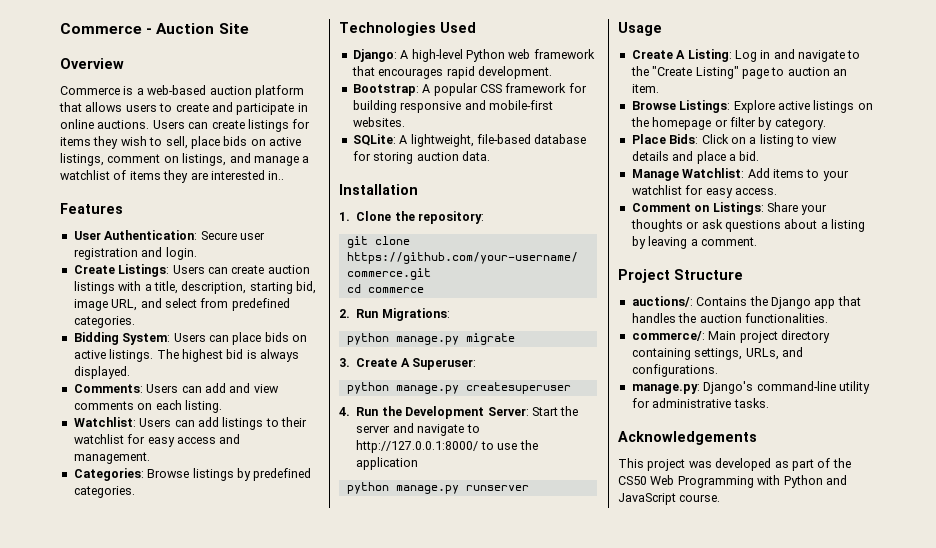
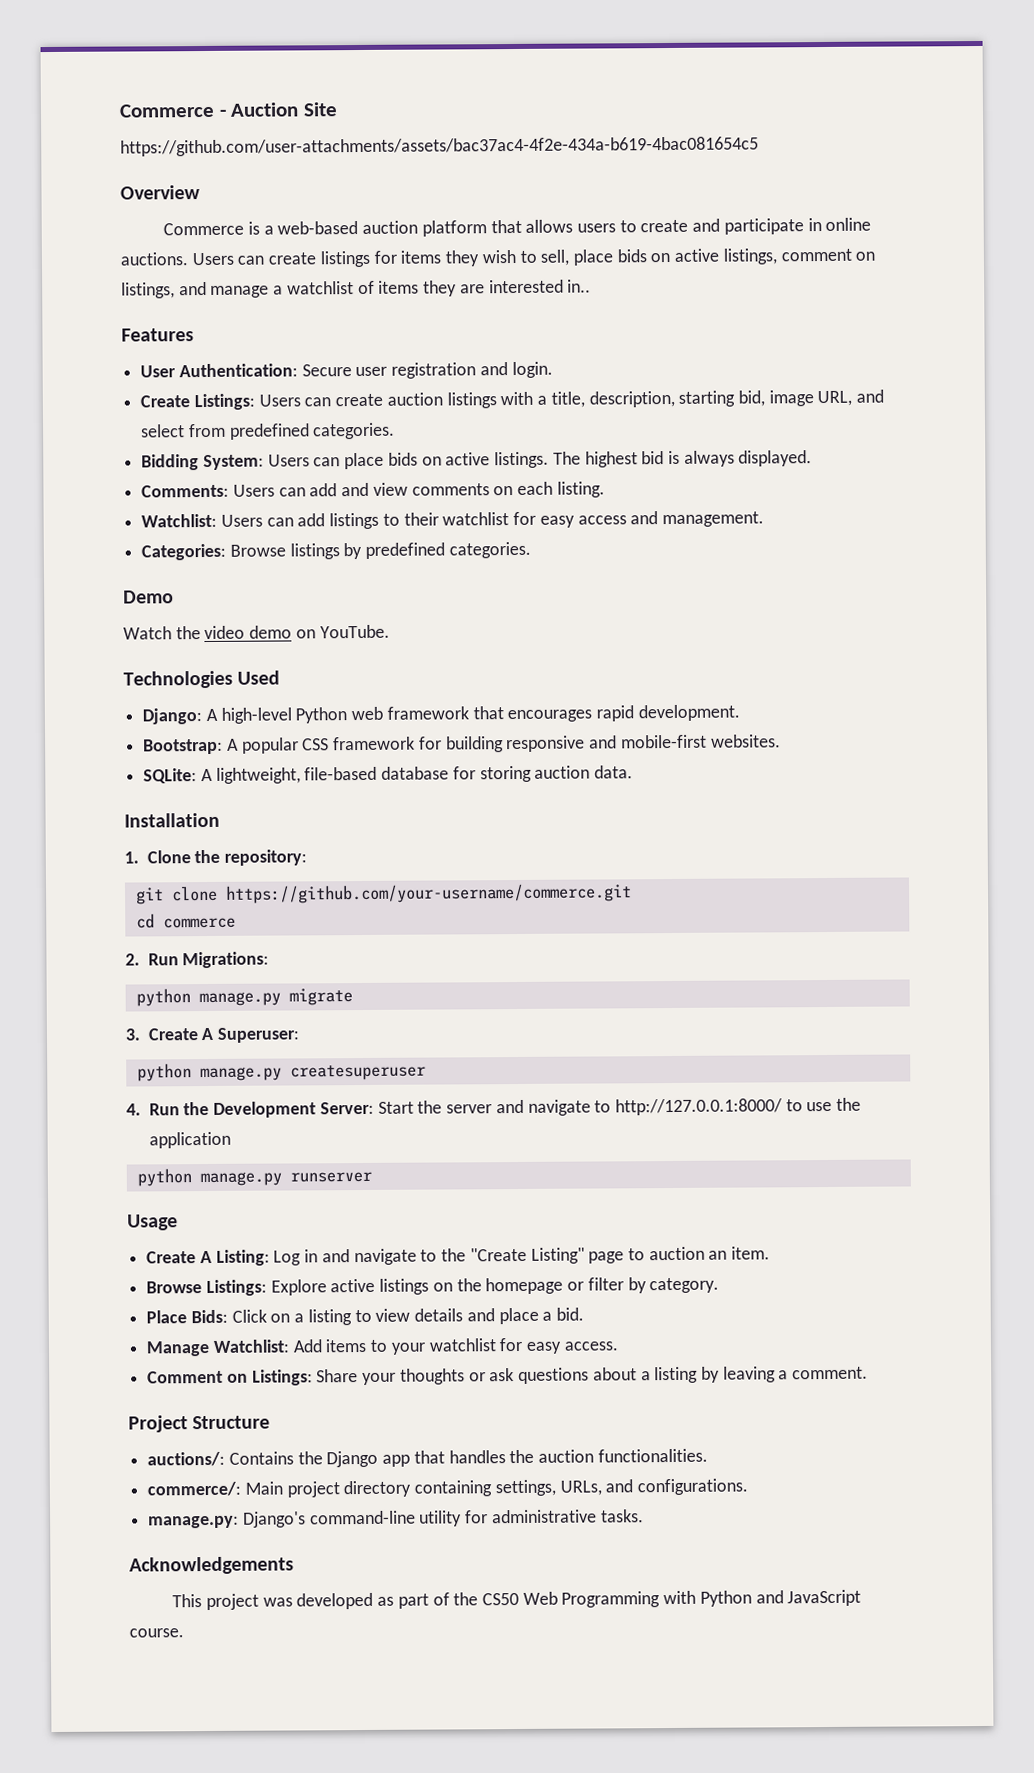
+ https://github.com/user-attachments/assets/bac37ac4-4f2e-434a-b619-4bac081654c5
+ Demo
+ Watch the video demo on YouTube.

